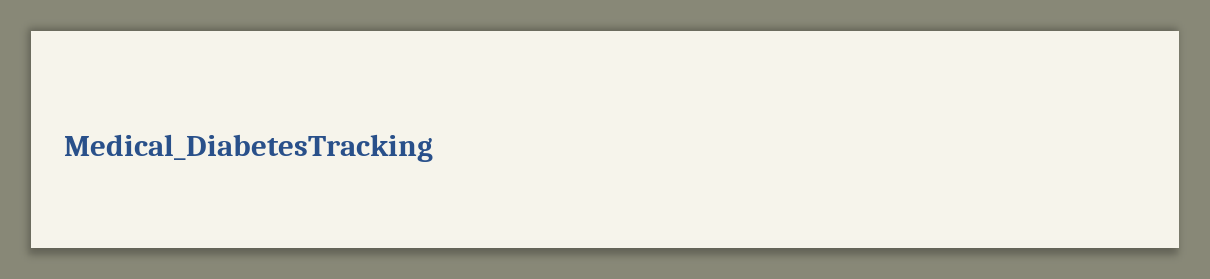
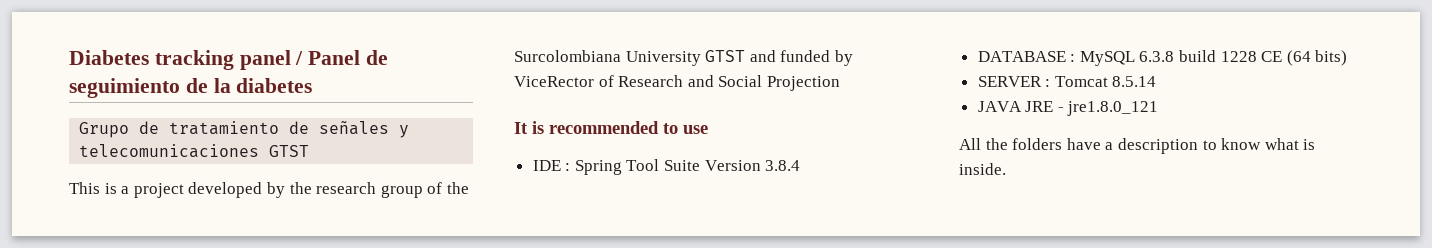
- Medical_DiabetesTracking
+ Diabetes tracking panel / Panel de seguimiento de la diabetes
+ Grupo de tratamiento de señales y telecomunicaciones GTST
+ This is a project developed by the research group of the Surcolombiana University GTST and funded by ViceRector of Research and Social Projection
+ It is recommended to use
+ IDE : Spring Tool Suite Version 3.8.4
+ DATABASE : MySQL 6.3.8 build 1228 CE (64 bits)
+ SERVER : Tomcat 8.5.14
+ JAVA JRE - jre1.8.0_121
+ All the folders have a description to know what is inside.

